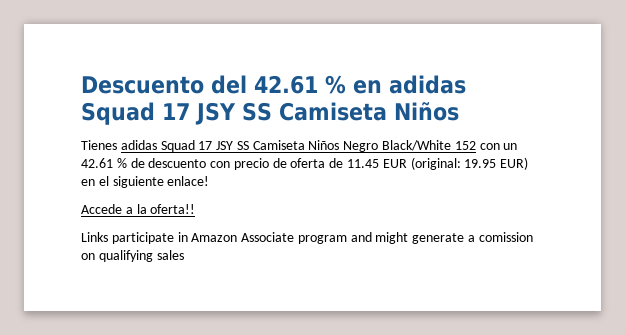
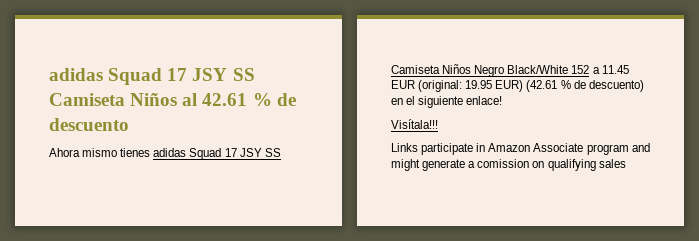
- Descuento del 42.61 % en adidas Squad 17 JSY SS Camiseta Niños
- Tienes adidas Squad 17 JSY SS Camiseta Niños Negro Black/White 152 con un 42.61 % de descuento con precio de oferta de 11.45 EUR (original: 19.95 EUR) en el siguiente enlace!
+ adidas Squad 17 JSY SS Camiseta Niños al 42.61 % de descuento
+ Ahora mismo tienes adidas Squad 17 JSY SS Camiseta Niños Negro Black/White 152 a 11.45 EUR (original: 19.95 EUR) (42.61 % de descuento) en el siguiente enlace!
- Accede a la oferta!!
+ Visítala!!!

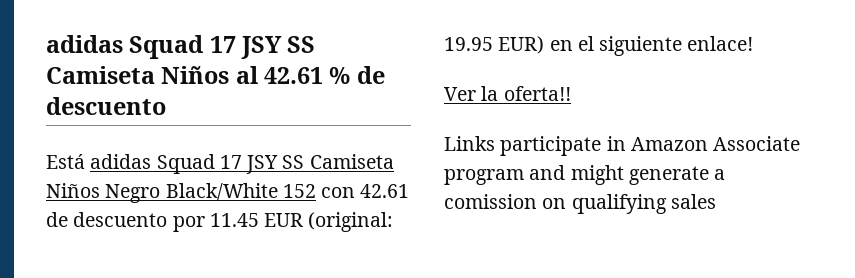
- Ahora mismo tienes adidas Squad 17 JSY SS Camiseta Niños Negro Black/White 152 a 11.45 EUR (original: 19.95 EUR) (42.61 % de descuento) en el siguiente enlace!
+ Está adidas Squad 17 JSY SS Camiseta Niños Negro Black/White 152 con 42.61 de descuento por 11.45 EUR (original: 19.95 EUR) en el siguiente enlace!
- Visítala!!!
+ Ver la oferta!!

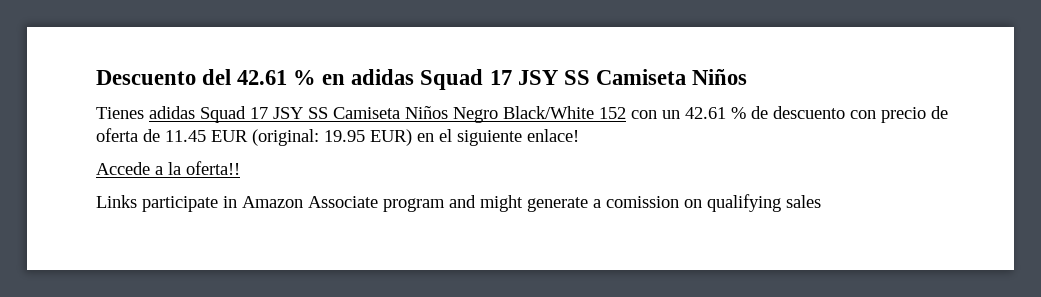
- adidas Squad 17 JSY SS Camiseta Niños al 42.61 % de descuento
- Está adidas Squad 17 JSY SS Camiseta Niños Negro Black/White 152 con 42.61 de descuento por 11.45 EUR (original: 19.95 EUR) en el siguiente enlace!
+ Descuento del 42.61 % en adidas Squad 17 JSY SS Camiseta Niños
+ Tienes adidas Squad 17 JSY SS Camiseta Niños Negro Black/White 152 con un 42.61 % de descuento con precio de oferta de 11.45 EUR (original: 19.95 EUR) en el siguiente enlace!
- Ver la oferta!!
+ Accede a la oferta!!

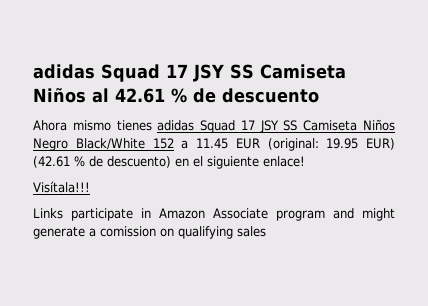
- Descuento del 42.61 % en adidas Squad 17 JSY SS Camiseta Niños
- Tienes adidas Squad 17 JSY SS Camiseta Niños Negro Black/White 152 con un 42.61 % de descuento con precio de oferta de 11.45 EUR (original: 19.95 EUR) en el siguiente enlace!
+ adidas Squad 17 JSY SS Camiseta Niños al 42.61 % de descuento
+ Ahora mismo tienes adidas Squad 17 JSY SS Camiseta Niños Negro Black/White 152 a 11.45 EUR (original: 19.95 EUR) (42.61 % de descuento) en el siguiente enlace!
- Accede a la oferta!!
+ Visítala!!!

